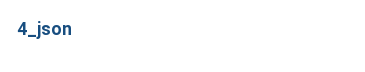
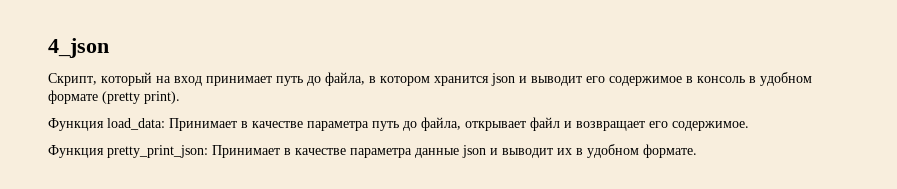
+ Скрипт, который на вход принимает путь до файла, в котором хранится json и выводит его содержимое в консоль в удобном формате (pretty print).
+ Функция load_data: Принимает в качестве параметра путь до файла, открывает файл и возвращает его содержимое.
+ Функция pretty_print_json: Принимает в качестве параметра данные json и выводит их в удобном формате.

